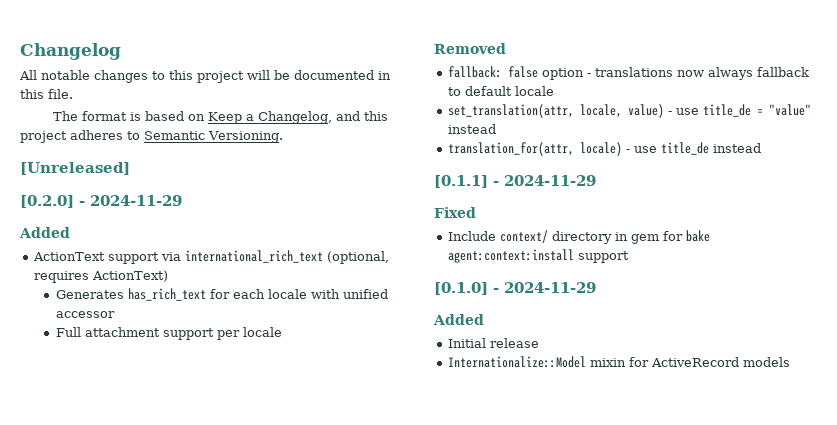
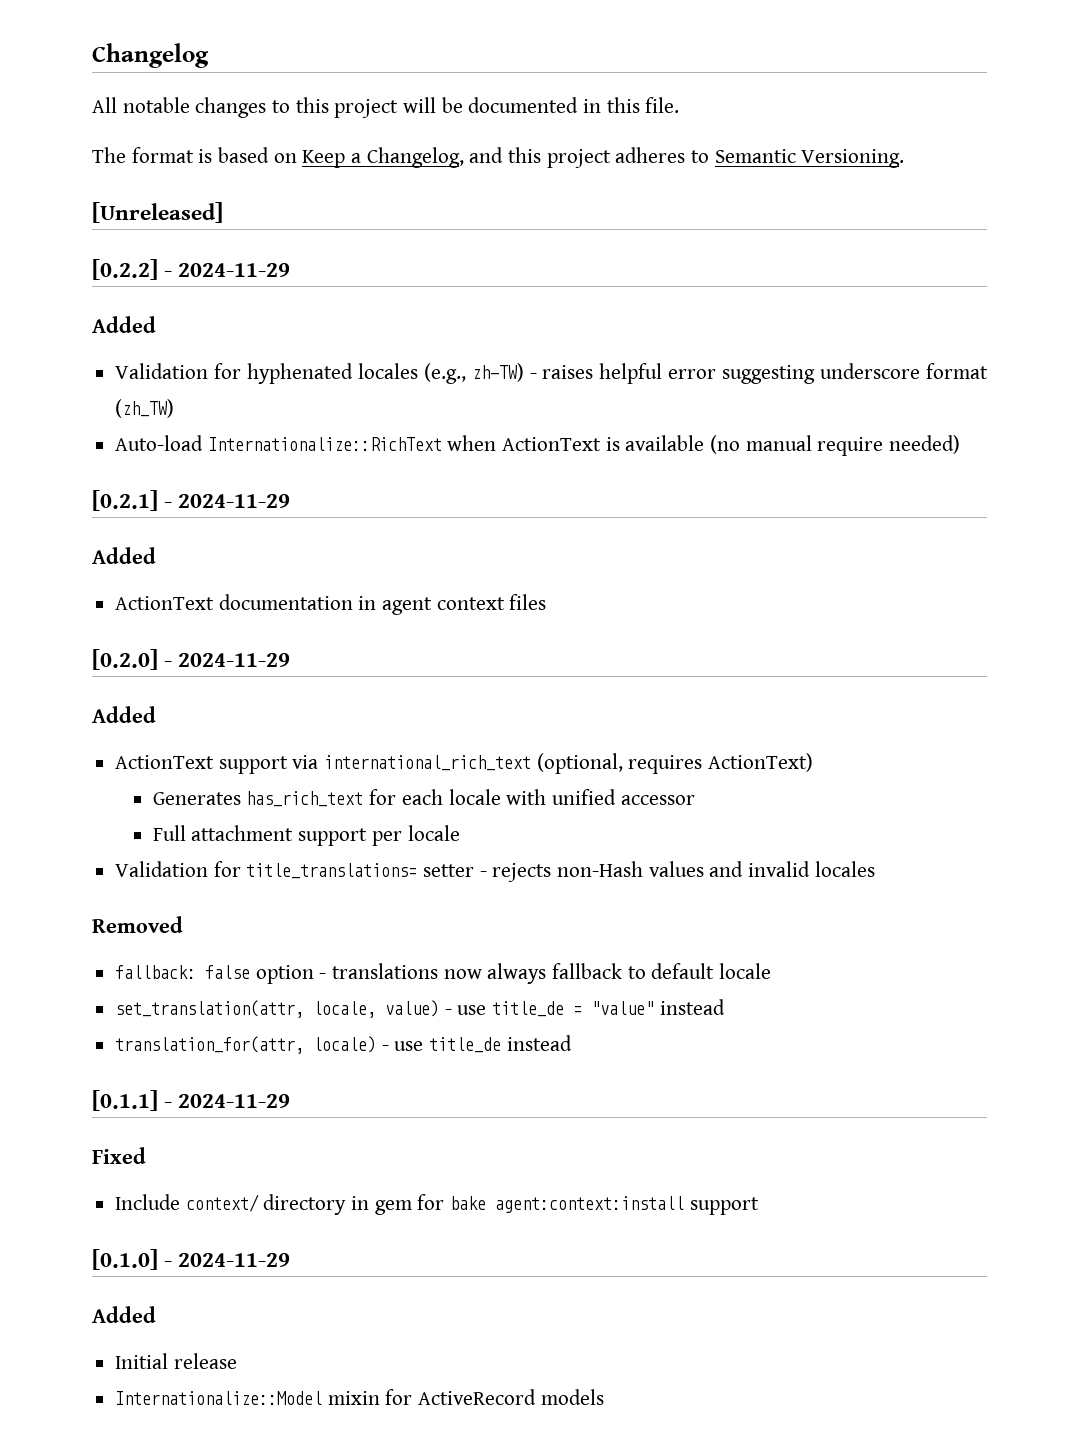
+ [0.2.2] - 2024-11-29
+ Added
+ Validation for hyphenated locales (e.g., zh-TW) - raises helpful error suggesting underscore format (zh_TW)
+ Auto-load Internationalize::RichText when ActionText is available (no manual require needed)
+ [0.2.1] - 2024-11-29
+ Added
+ ActionText documentation in agent context files
+ Validation for title_translations= setter - rejects non-Hash values and invalid locales

